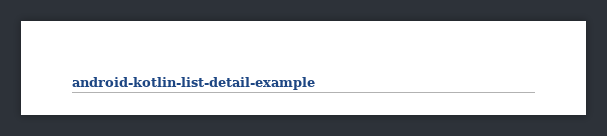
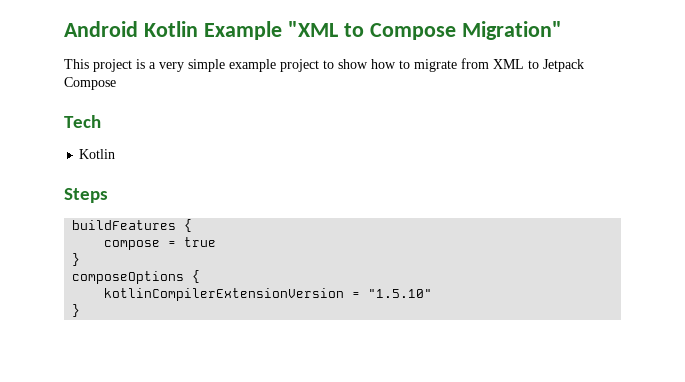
- android-kotlin-list-detail-example
+ Android Kotlin Example "XML to Compose Migration"
+ This project is a very simple example project to show how to migrate from XML to Jetpack Compose
+ Tech
+ Kotlin
+ Steps
+ buildFeatures {
+ compose = true
+ }
+ composeOptions {
+ kotlinCompilerExtensionVersion = "1.5.10"
+ }

